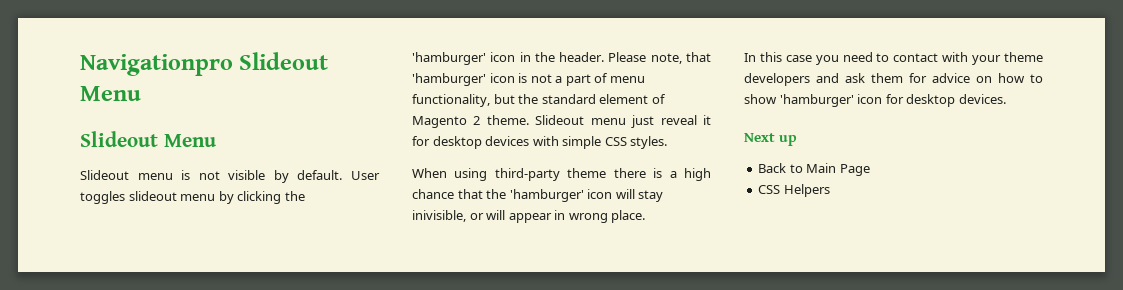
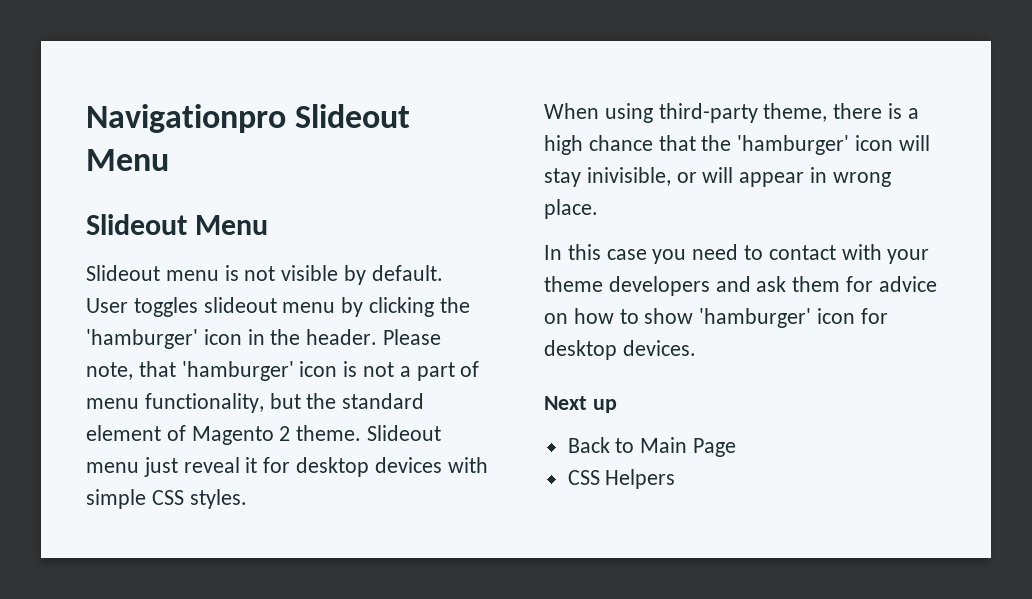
- When using third-party theme there is a high chance that the 'hamburger' icon will stay inivisible, or will appear in wrong place.
+ When using third-party theme, there is a high chance that the 'hamburger' icon will stay inivisible, or will appear in wrong place.

